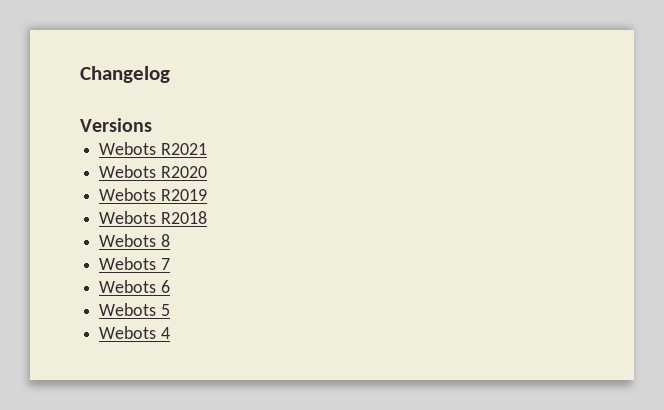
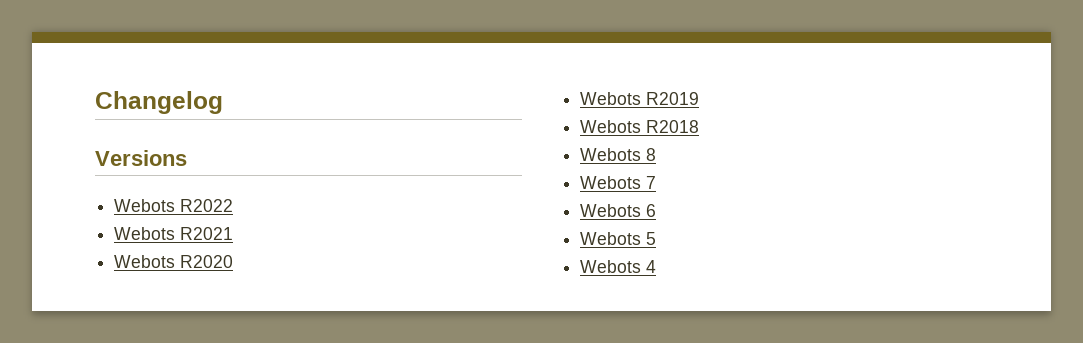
+ Webots R2022

